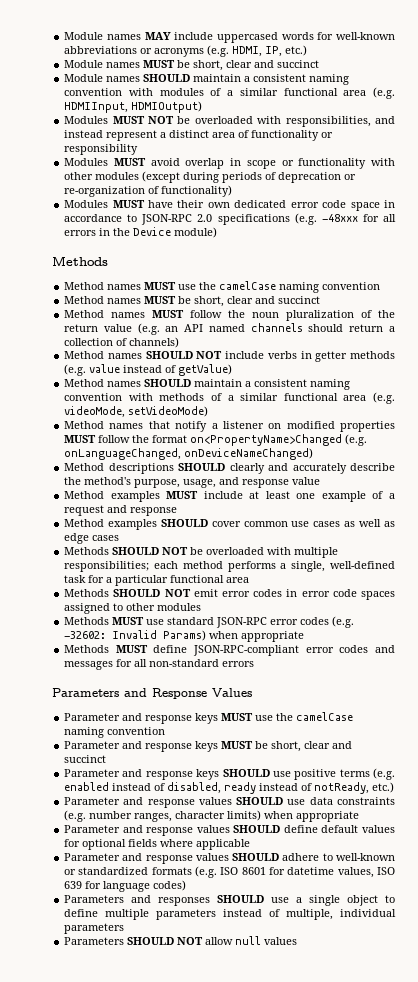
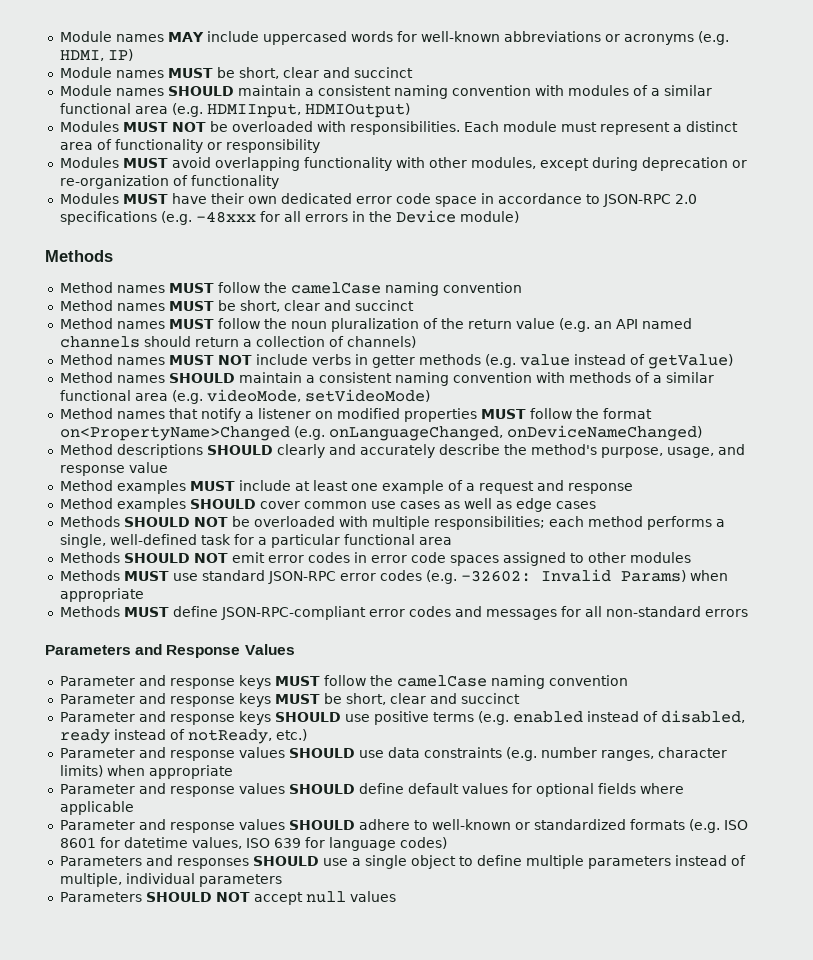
- Module names MAY include uppercased words for well-known abbreviations or acronyms (e.g. HDMI, IP, etc.)
+ Module names MAY include uppercased words for well-known abbreviations or acronyms (e.g. HDMI, IP)
- Modules MUST NOT be overloaded with responsibilities, and instead represent a distinct area of functionality or responsibility
+ Modules MUST NOT be overloaded with responsibilities. Each module must represent a distinct area of functionality or responsibility
- Modules MUST avoid overlap in scope or functionality with other modules (except during periods of deprecation or re-organization of functionality)
+ Modules MUST avoid overlapping functionality with other modules, except during deprecation or re-organization of functionality
- Method names MUST use the camelCase naming convention
+ Method names MUST follow the camelCase naming convention
- Method names SHOULD NOT include verbs in getter methods (e.g. value instead of getValue)
+ Method names MUST NOT include verbs in getter methods (e.g. value instead of getValue)
- Parameter and response keys MUST use the camelCase naming convention
+ Parameter and response keys MUST follow the camelCase naming convention
- Parameters SHOULD NOT allow null values
+ Parameters SHOULD NOT accept null values

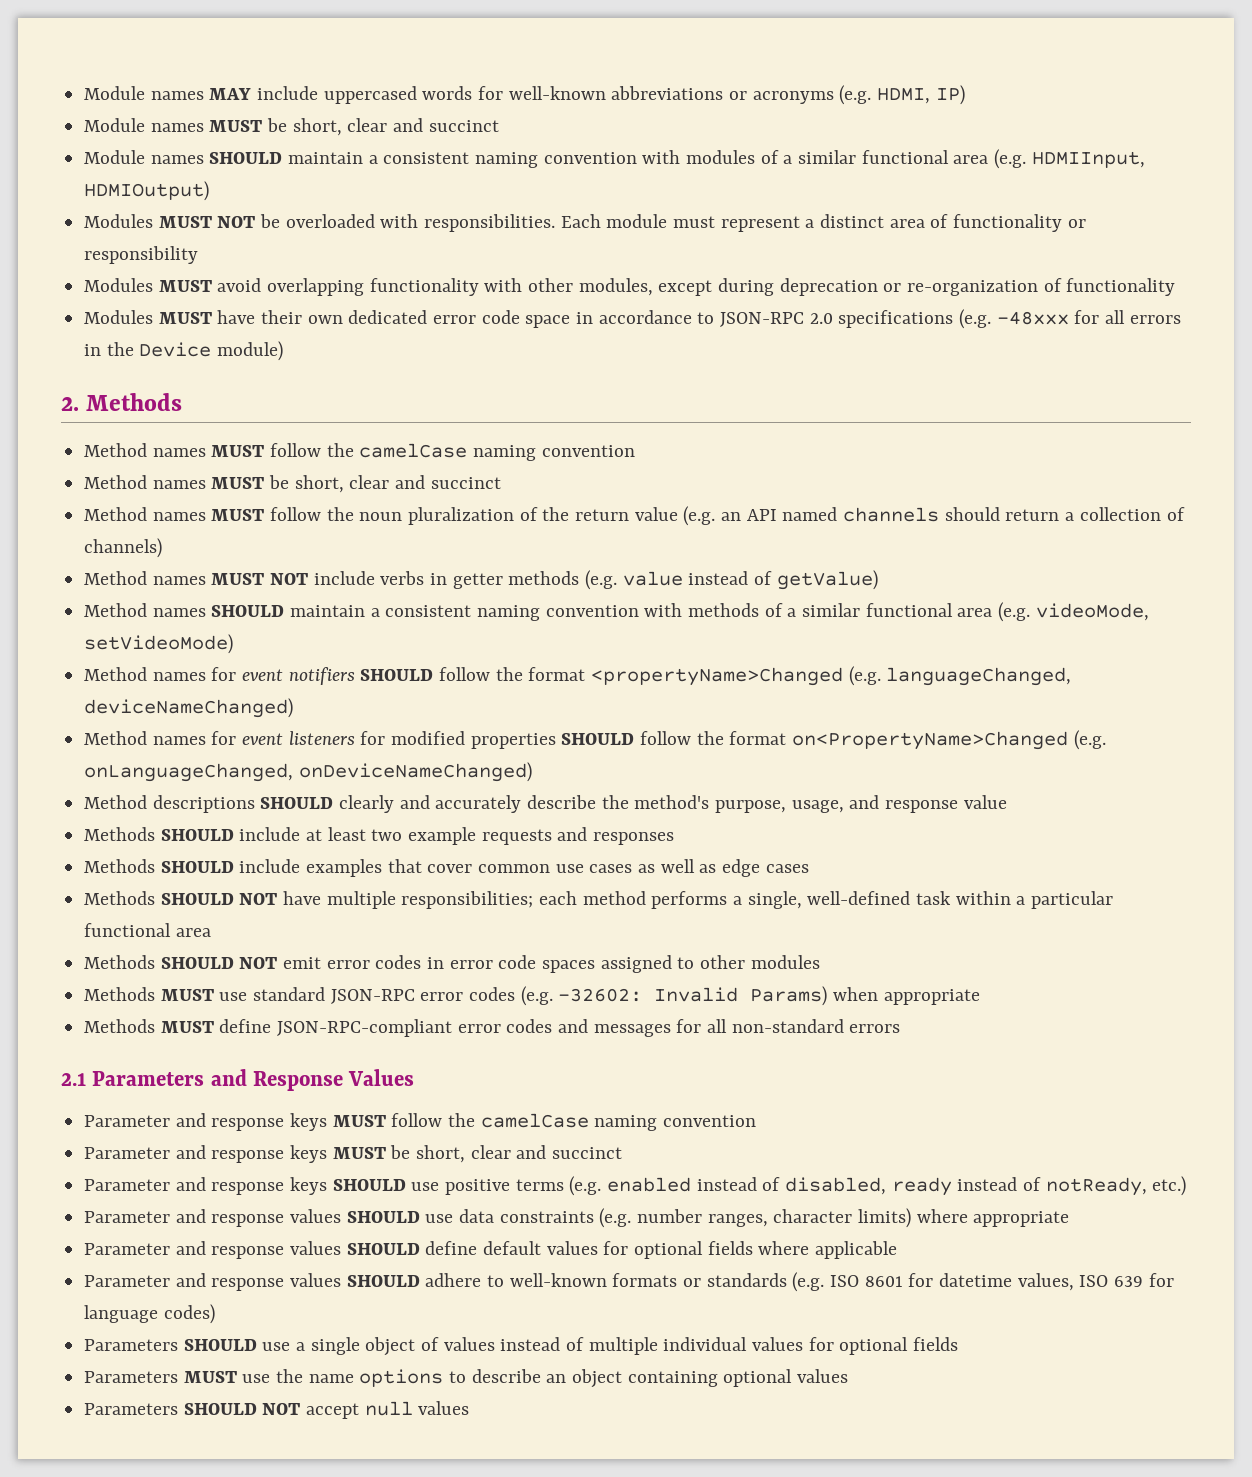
  Modules MUST have their own dedicated error code space in accordance to JSON-RPC 2.0 specifications (e.g. -48xxx for all errors in the Device module)
- Methods
+ 2. Methods
- Method names that notify a listener on modified properties MUST follow the format on<PropertyName>Changed (e.g. onLanguageChanged, onDeviceNameChanged)
+ Method names for event notifiers SHOULD follow the format <propertyName>Changed (e.g. languageChanged, deviceNameChanged)
+ Method names for event listeners for modified properties SHOULD follow the format on<PropertyName>Changed (e.g. onLanguageChanged, onDeviceNameChanged)
- Method examples MUST include at least one example of a request and response
- Method examples SHOULD cover common use cases as well as edge cases
+ Methods SHOULD include at least two example requests and responses
+ Methods SHOULD include examples that cover common use cases as well as edge cases
- Methods SHOULD NOT be overloaded with multiple responsibilities; each method performs a single, well-defined task for a particular functional area
+ Methods SHOULD NOT have multiple responsibilities; each method performs a single, well-defined task within a particular functional area
- Parameters and Response Values
+ 2.1 Parameters and Response Values
- Parameter and response values SHOULD use data constraints (e.g. number ranges, character limits) when appropriate
+ Parameter and response values SHOULD use data constraints (e.g. number ranges, character limits) where appropriate
- Parameter and response values SHOULD adhere to well-known or standardized formats (e.g. ISO 8601 for datetime values, ISO 639 for language codes)
+ Parameter and response values SHOULD adhere to well-known formats or standards (e.g. ISO 8601 for datetime values, ISO 639 for language codes)
- Parameters and responses SHOULD use a single object to define multiple parameters instead of multiple, individual parameters
+ Parameters SHOULD use a single object of values instead of multiple individual values for optional fields
+ Parameters MUST use the name options to describe an object containing optional values

